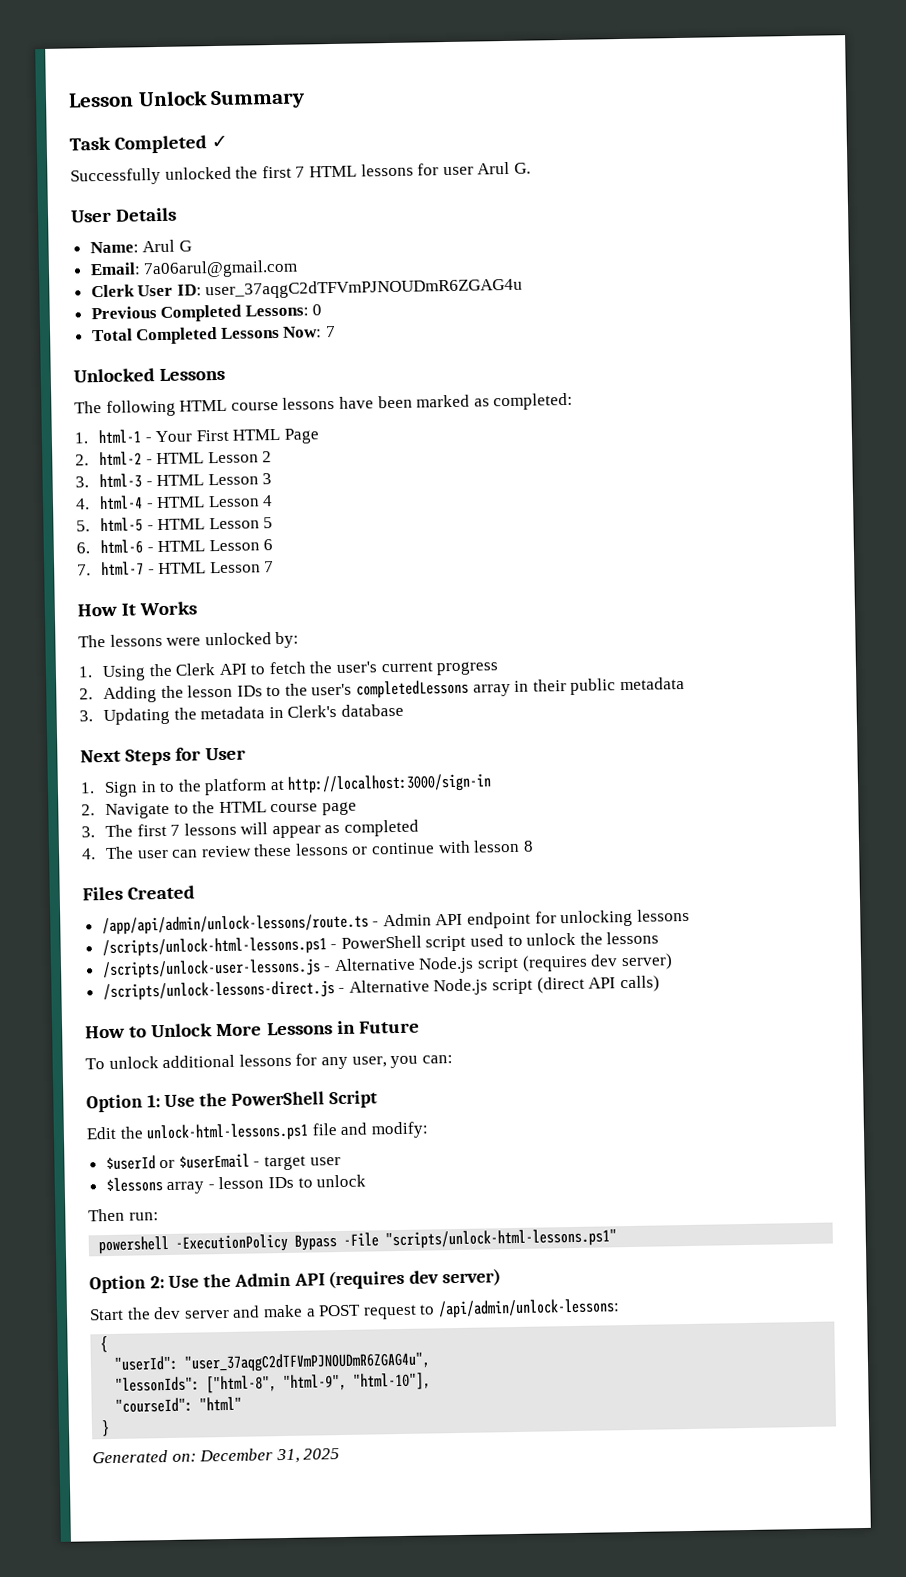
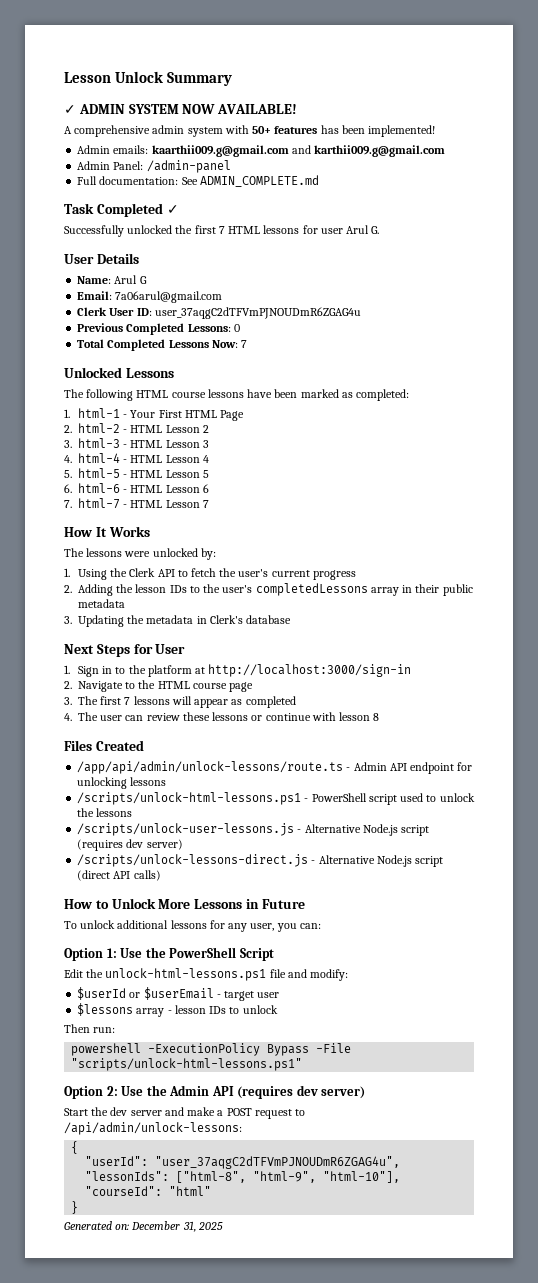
+ ✓ ADMIN SYSTEM NOW AVAILABLE!
+ A comprehensive admin system with 50+ features has been implemented!
+ Admin emails: kaarthii009.g@gmail.com and karthii009.g@gmail.com
+ Admin Panel: /admin-panel
+ Full documentation: See ADMIN_COMPLETE.md

